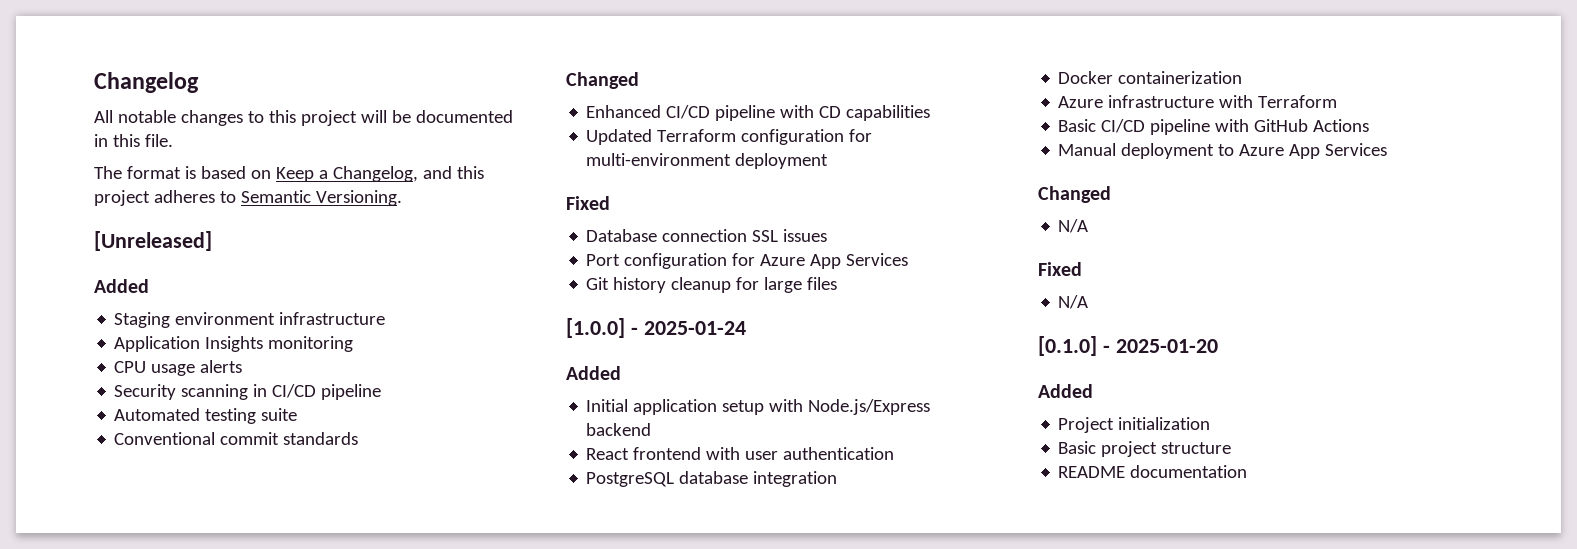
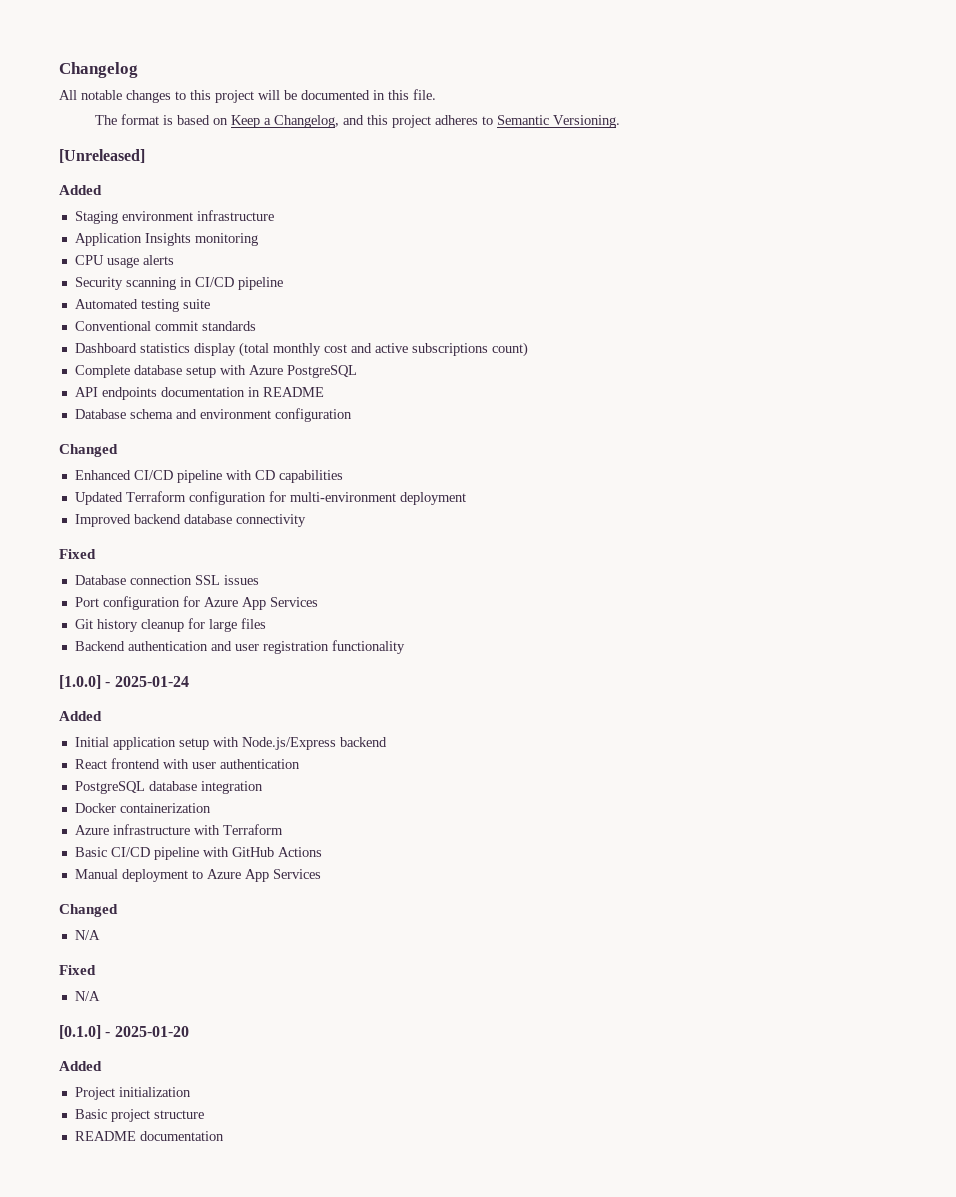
+ Dashboard statistics display (total monthly cost and active subscriptions count)
+ Complete database setup with Azure PostgreSQL
+ API endpoints documentation in README
+ Database schema and environment configuration
+ Improved backend database connectivity
+ Backend authentication and user registration functionality

